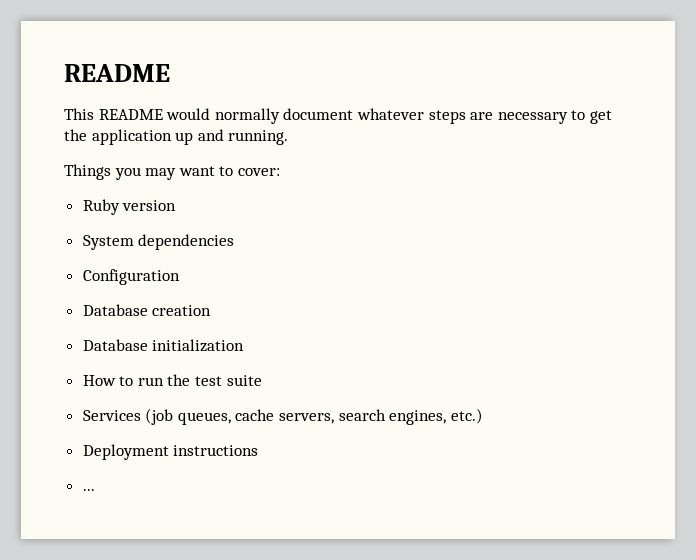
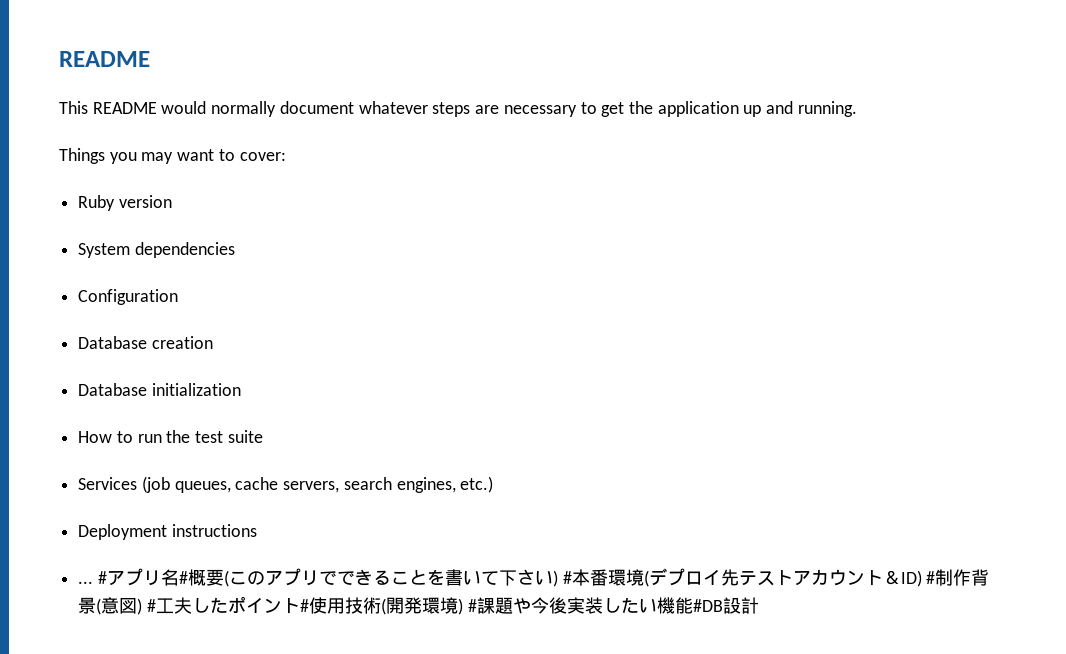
+ #アプリ名#概要(このアプリでできることを書いて下さい) #本番環境(デプロイ先テストアカウント＆ID) #制作背景(意図) #工夫したポイント#使用技術(開発環境) #課題や今後実装したい機能#DB設計

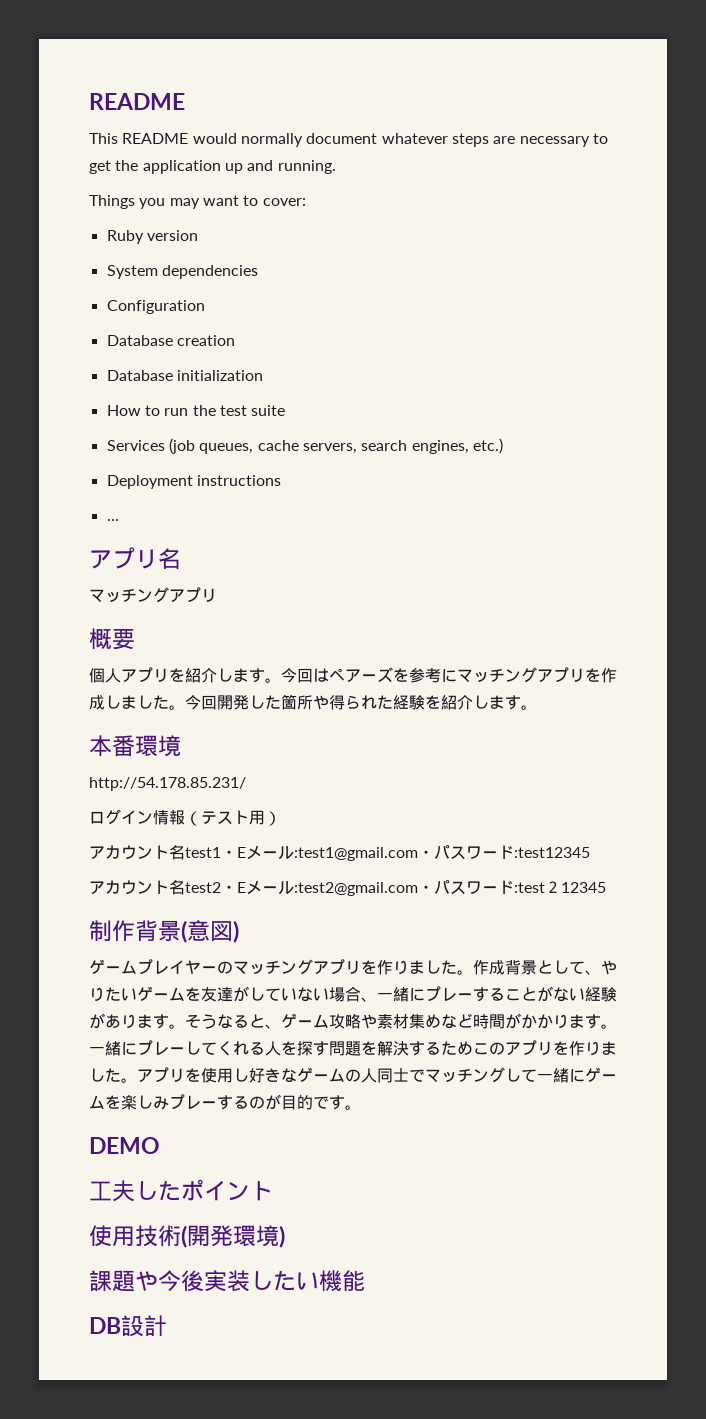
- ... #アプリ名#概要(このアプリでできることを書いて下さい) #本番環境(デプロイ先テストアカウント＆ID) #制作背景(意図) #工夫したポイント#使用技術(開発環境) #課題や今後実装したい機能#DB設計
+ ...
+ アプリ名
+ マッチングアプリ
+ 概要
+ 個人アプリを紹介します。今回はペアーズを参考にマッチングアプリを作成しました。今回開発した箇所や得られた経験を紹介します。
+ 本番環境
+ http://54.178.85.231/
+ ログイン情報（テスト用）
+ アカウント名test1・Eメール:test1@gmail.com・パスワード:test12345
+ アカウント名test2・Eメール:test2@gmail.com・パスワード:test２12345
+ 制作背景(意図)
+ ゲームプレイヤーのマッチングアプリを作りました。作成背景として、やりたいゲームを友達がしていない場合、一緒にプレーすることがない経験があります。そうなると、ゲーム攻略や素材集めなど時間がかかります。一緒にプレーしてくれる人を探す問題を解決するためこのアプリを作りました。アプリを使用し好きなゲームの人同士でマッチングして一緒にゲームを楽しみプレーするのが目的です。
+ DEMO
+ 工夫したポイント
+ 使用技術(開発環境)
+ 課題や今後実装したい機能
+ DB設計

